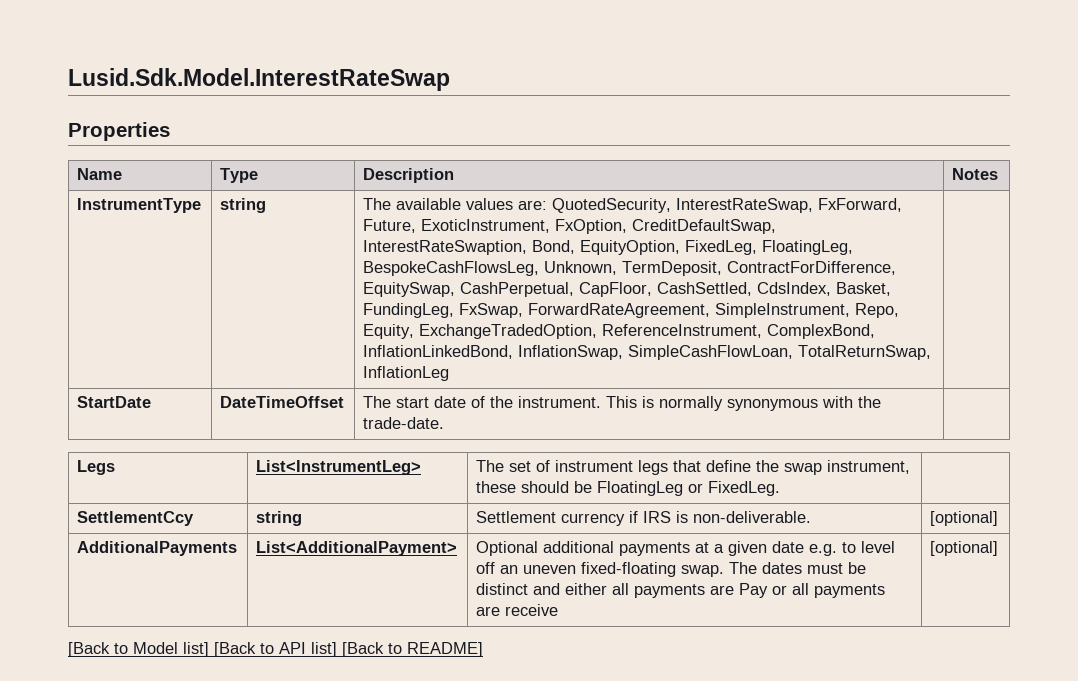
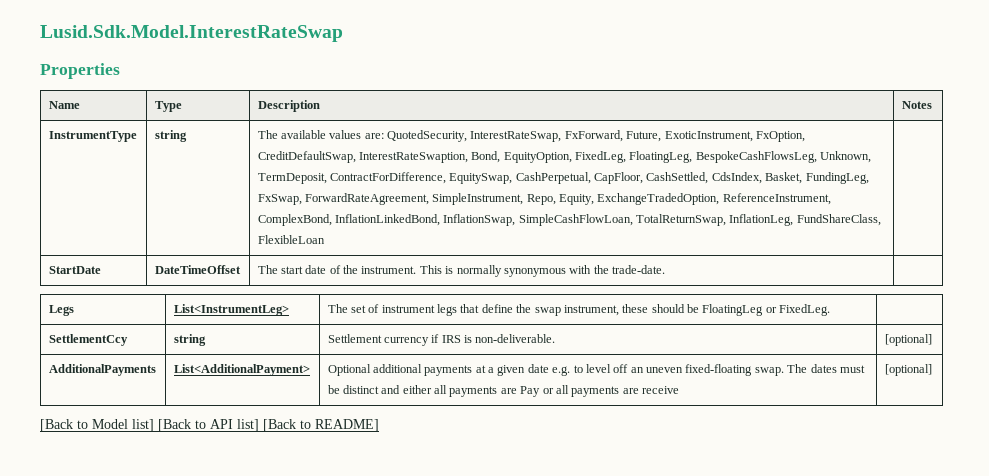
- The available values are: QuotedSecurity, InterestRateSwap, FxForward, Future, ExoticInstrument, FxOption, CreditDefaultSwap, InterestRateSwaption, Bond, EquityOption, FixedLeg, FloatingLeg, BespokeCashFlowsLeg, Unknown, TermDeposit, ContractForDifference, EquitySwap, CashPerpetual, CapFloor, CashSettled, CdsIndex, Basket, FundingLeg, FxSwap, ForwardRateAgreement, SimpleInstrument, Repo, Equity, ExchangeTradedOption, ReferenceInstrument, ComplexBond, InflationLinkedBond, InflationSwap, SimpleCashFlowLoan, TotalReturnSwap, InflationLeg
+ The available values are: QuotedSecurity, InterestRateSwap, FxForward, Future, ExoticInstrument, FxOption, CreditDefaultSwap, InterestRateSwaption, Bond, EquityOption, FixedLeg, FloatingLeg, BespokeCashFlowsLeg, Unknown, TermDeposit, ContractForDifference, EquitySwap, CashPerpetual, CapFloor, CashSettled, CdsIndex, Basket, FundingLeg, FxSwap, ForwardRateAgreement, SimpleInstrument, Repo, Equity, ExchangeTradedOption, ReferenceInstrument, ComplexBond, InflationLinkedBond, InflationSwap, SimpleCashFlowLoan, TotalReturnSwap, InflationLeg, FundShareClass, FlexibleLoan

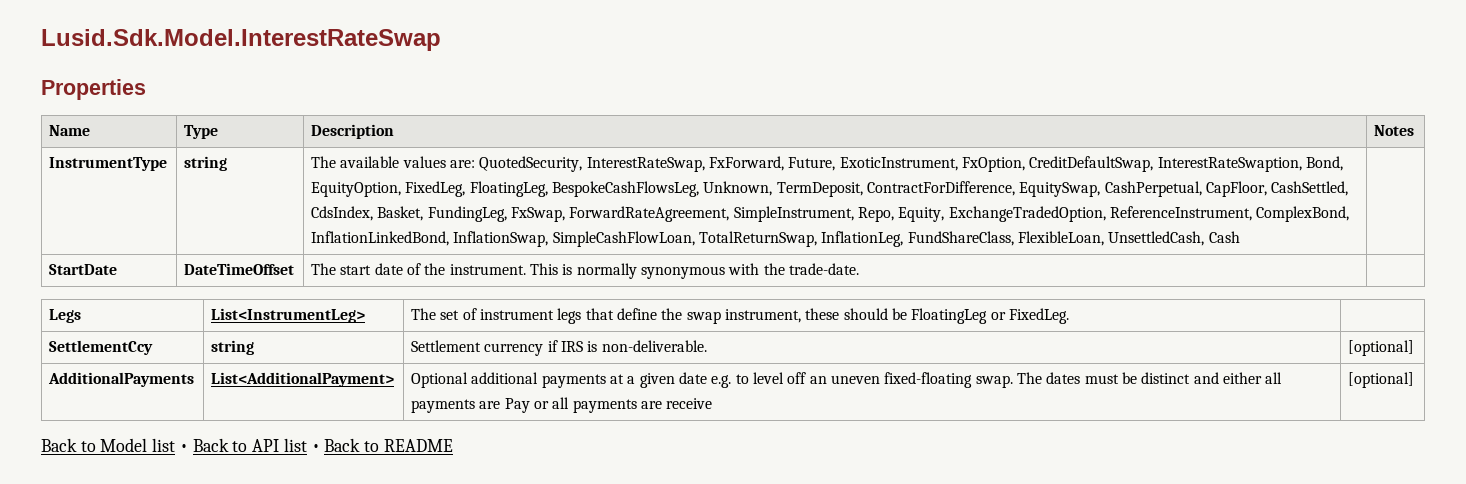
- The available values are: QuotedSecurity, InterestRateSwap, FxForward, Future, ExoticInstrument, FxOption, CreditDefaultSwap, InterestRateSwaption, Bond, EquityOption, FixedLeg, FloatingLeg, BespokeCashFlowsLeg, Unknown, TermDeposit, ContractForDifference, EquitySwap, CashPerpetual, CapFloor, CashSettled, CdsIndex, Basket, FundingLeg, FxSwap, ForwardRateAgreement, SimpleInstrument, Repo, Equity, ExchangeTradedOption, ReferenceInstrument, ComplexBond, InflationLinkedBond, InflationSwap, SimpleCashFlowLoan, TotalReturnSwap, InflationLeg, FundShareClass, FlexibleLoan
+ The available values are: QuotedSecurity, InterestRateSwap, FxForward, Future, ExoticInstrument, FxOption, CreditDefaultSwap, InterestRateSwaption, Bond, EquityOption, FixedLeg, FloatingLeg, BespokeCashFlowsLeg, Unknown, TermDeposit, ContractForDifference, EquitySwap, CashPerpetual, CapFloor, CashSettled, CdsIndex, Basket, FundingLeg, FxSwap, ForwardRateAgreement, SimpleInstrument, Repo, Equity, ExchangeTradedOption, ReferenceInstrument, ComplexBond, InflationLinkedBond, InflationSwap, SimpleCashFlowLoan, TotalReturnSwap, InflationLeg, FundShareClass, FlexibleLoan, UnsettledCash, Cash
- [Back to Model list] [Back to API list] [Back to README]
+ Back to Model list • Back to API list • Back to README

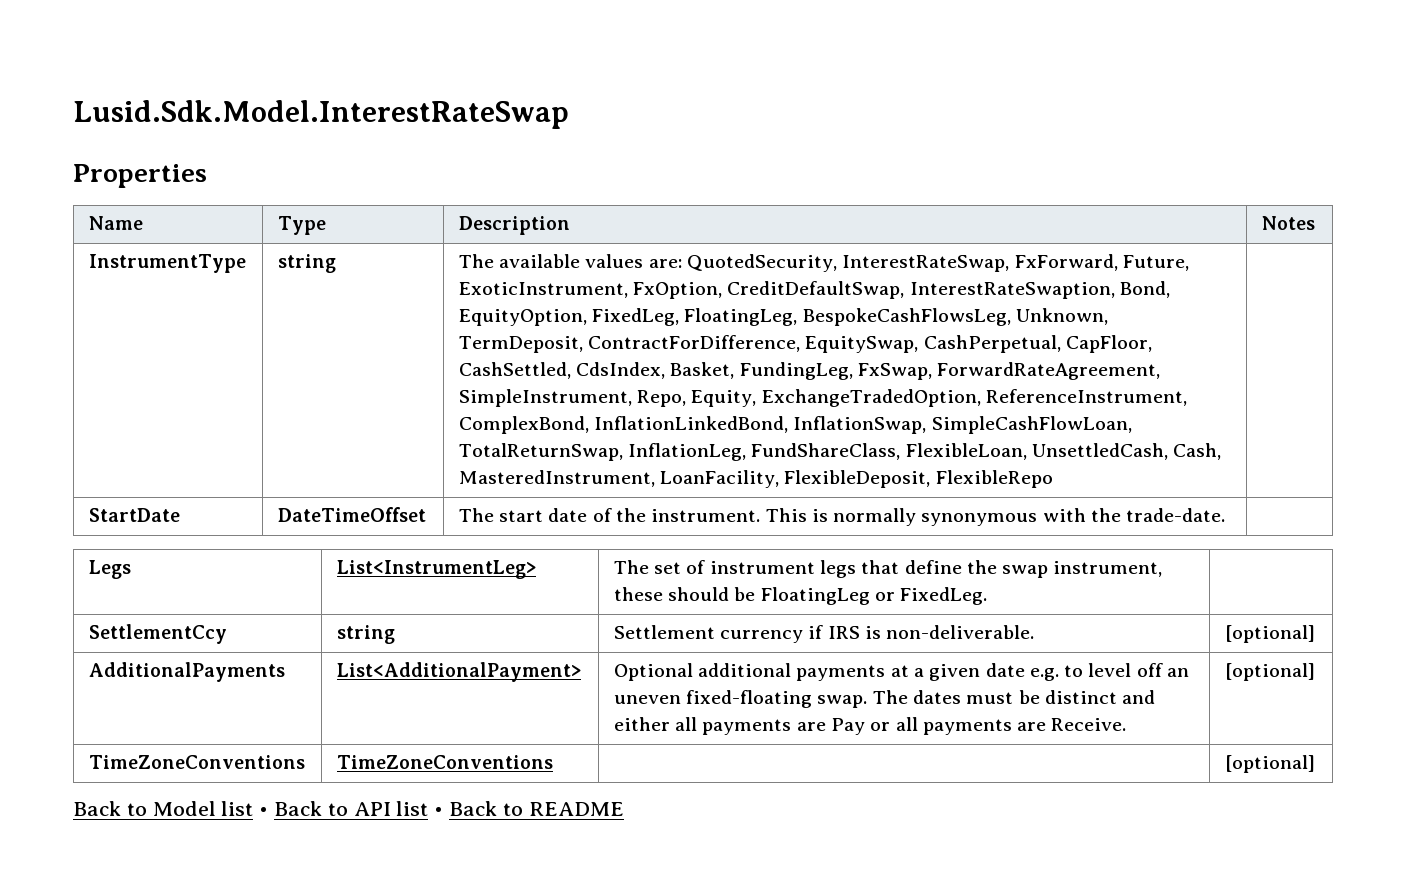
- The available values are: QuotedSecurity, InterestRateSwap, FxForward, Future, ExoticInstrument, FxOption, CreditDefaultSwap, InterestRateSwaption, Bond, EquityOption, FixedLeg, FloatingLeg, BespokeCashFlowsLeg, Unknown, TermDeposit, ContractForDifference, EquitySwap, CashPerpetual, CapFloor, CashSettled, CdsIndex, Basket, FundingLeg, FxSwap, ForwardRateAgreement, SimpleInstrument, Repo, Equity, ExchangeTradedOption, ReferenceInstrument, ComplexBond, InflationLinkedBond, InflationSwap, SimpleCashFlowLoan, TotalReturnSwap, InflationLeg, FundShareClass, FlexibleLoan, UnsettledCash, Cash
+ The available values are: QuotedSecurity, InterestRateSwap, FxForward, Future, ExoticInstrument, FxOption, CreditDefaultSwap, InterestRateSwaption, Bond, EquityOption, FixedLeg, FloatingLeg, BespokeCashFlowsLeg, Unknown, TermDeposit, ContractForDifference, EquitySwap, CashPerpetual, CapFloor, CashSettled, CdsIndex, Basket, FundingLeg, FxSwap, ForwardRateAgreement, SimpleInstrument, Repo, Equity, ExchangeTradedOption, ReferenceInstrument, ComplexBond, InflationLinkedBond, InflationSwap, SimpleCashFlowLoan, TotalReturnSwap, InflationLeg, FundShareClass, FlexibleLoan, UnsettledCash, Cash, MasteredInstrument, LoanFacility, FlexibleDeposit, FlexibleRepo
- AdditionalPayments | List<AdditionalPayment> | Optional additional payments at a given date e.g. to level off an uneven fixed-floating swap. The dates must be distinct and either all payments are Pay or all payments are receive | [optional]
+ AdditionalPayments | List<AdditionalPayment> | Optional additional payments at a given date e.g. to level off an uneven fixed-floating swap. The dates must be distinct and either all payments are Pay or all payments are Receive. | [optional]
+ TimeZoneConventions | TimeZoneConventions | | [optional]

